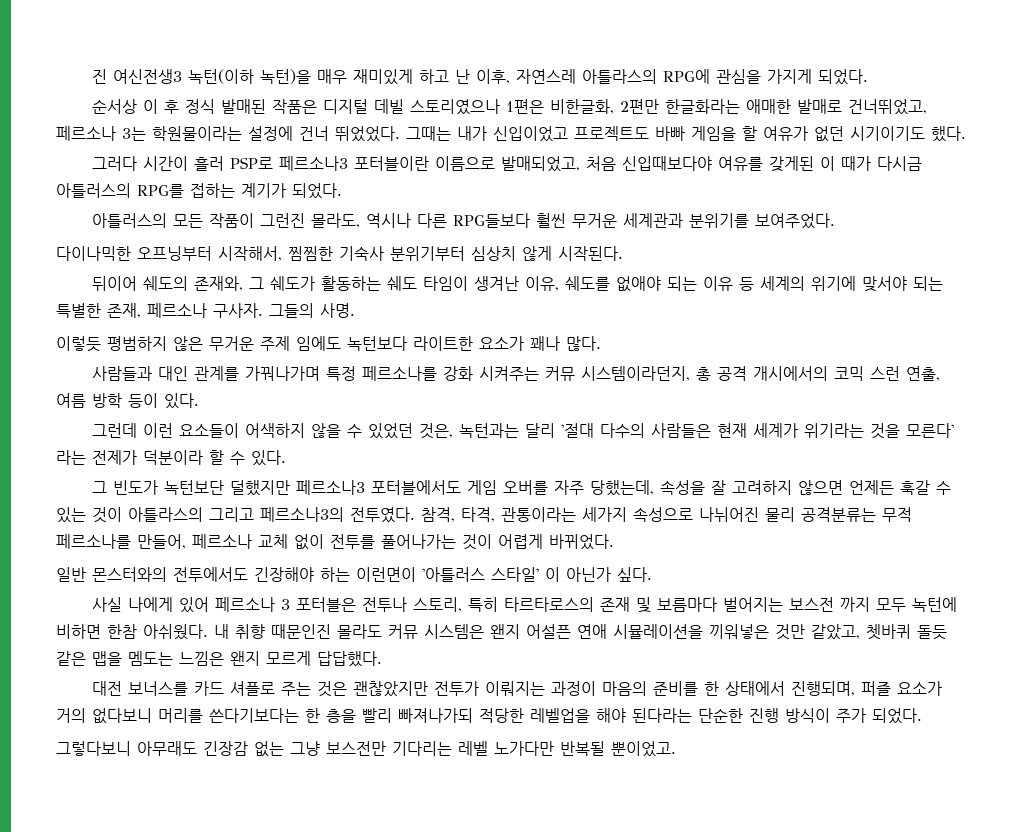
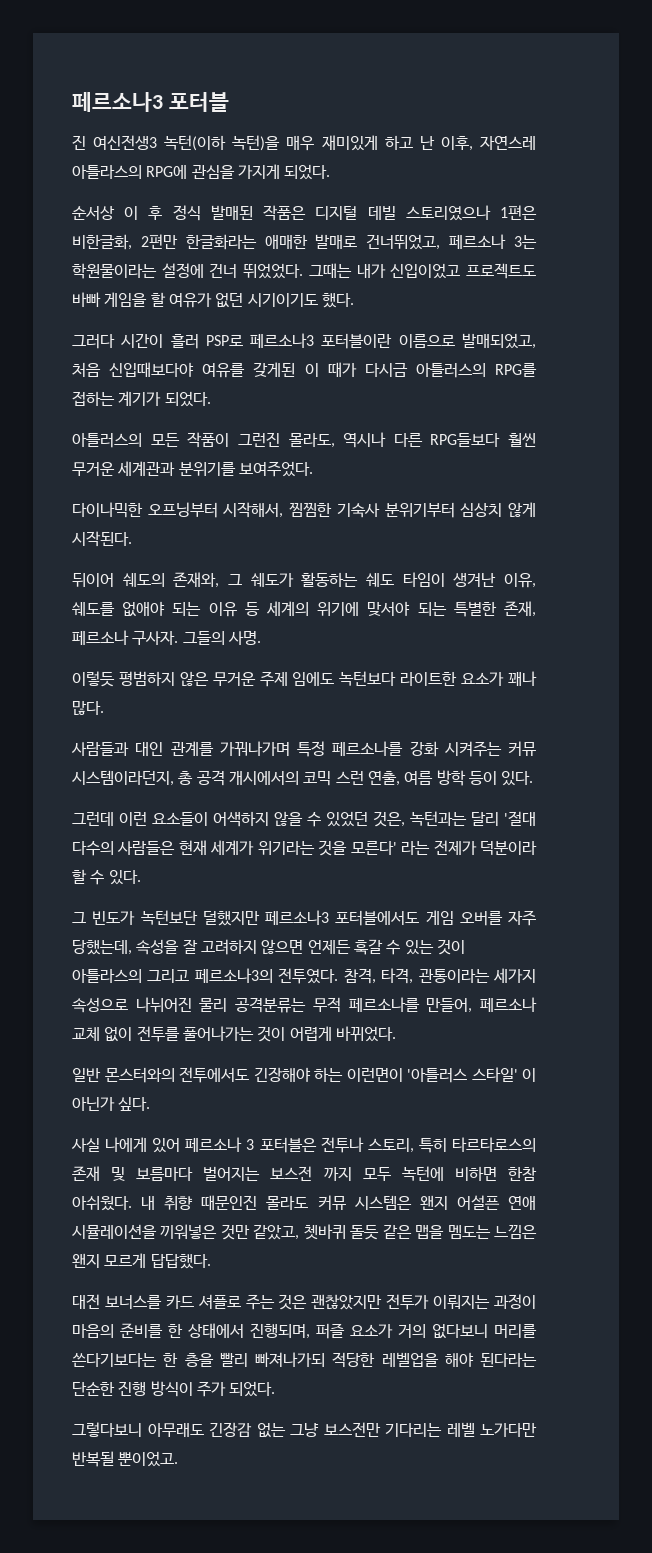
+ 페르소나3 포터블

